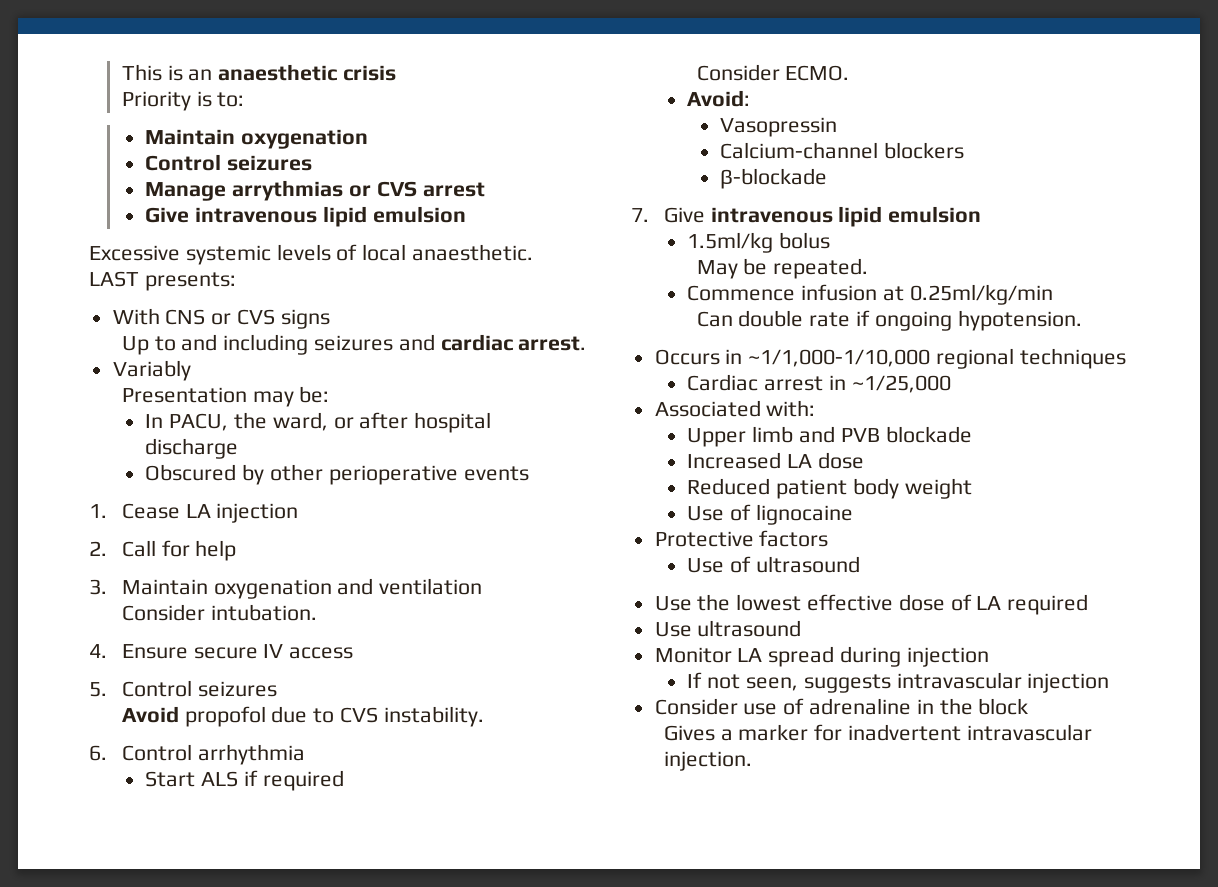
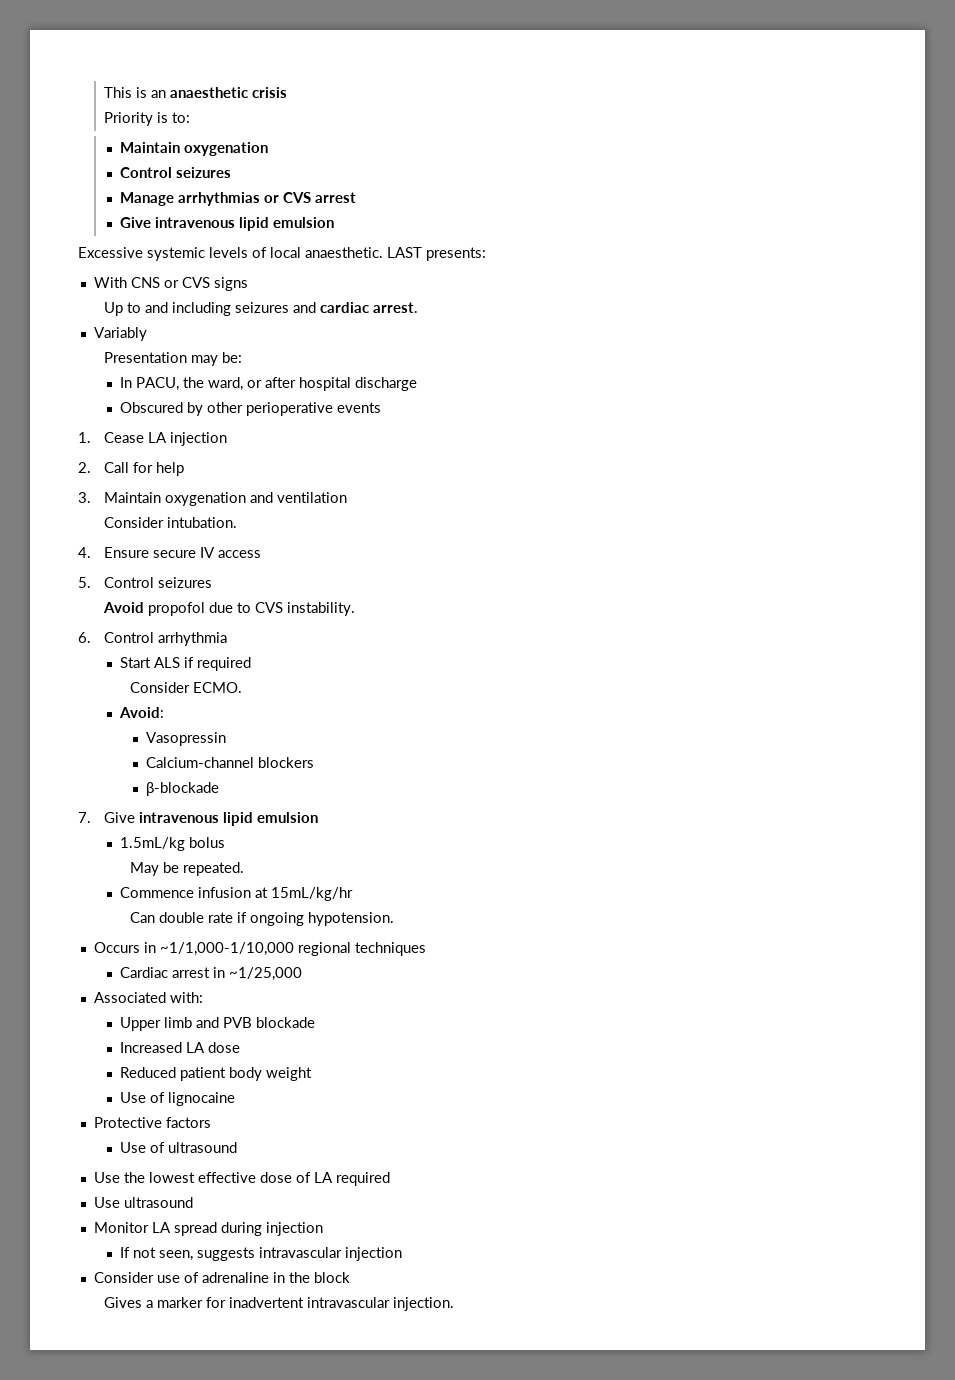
- Manage arrythmias or CVS arrest
+ Manage arrhythmias or CVS arrest
- 1.5ml/kg bolus
+ 1.5mL/kg bolus
- Commence infusion at 0.25ml/kg/min
+ Commence infusion at 15mL/kg/hr

